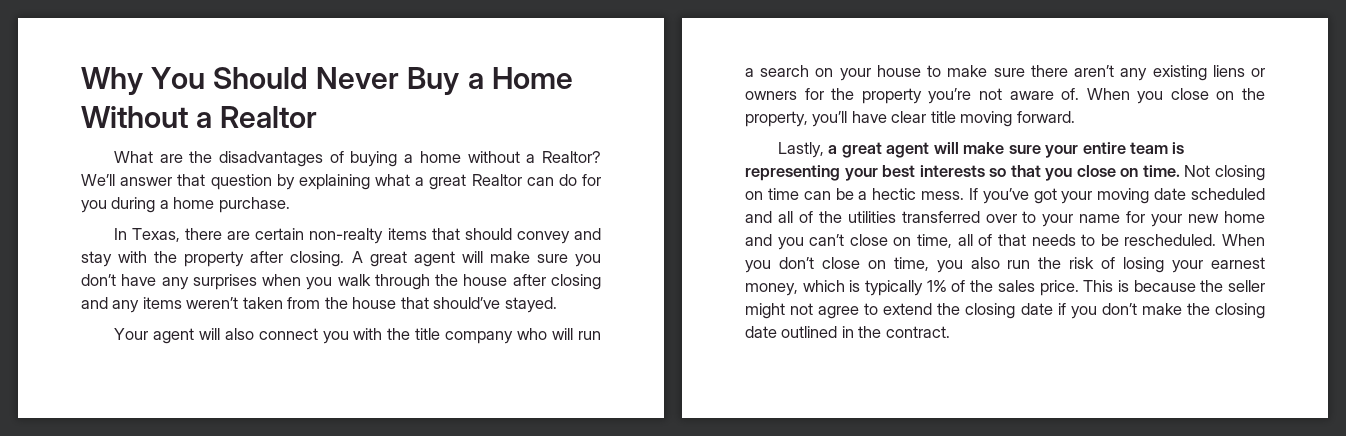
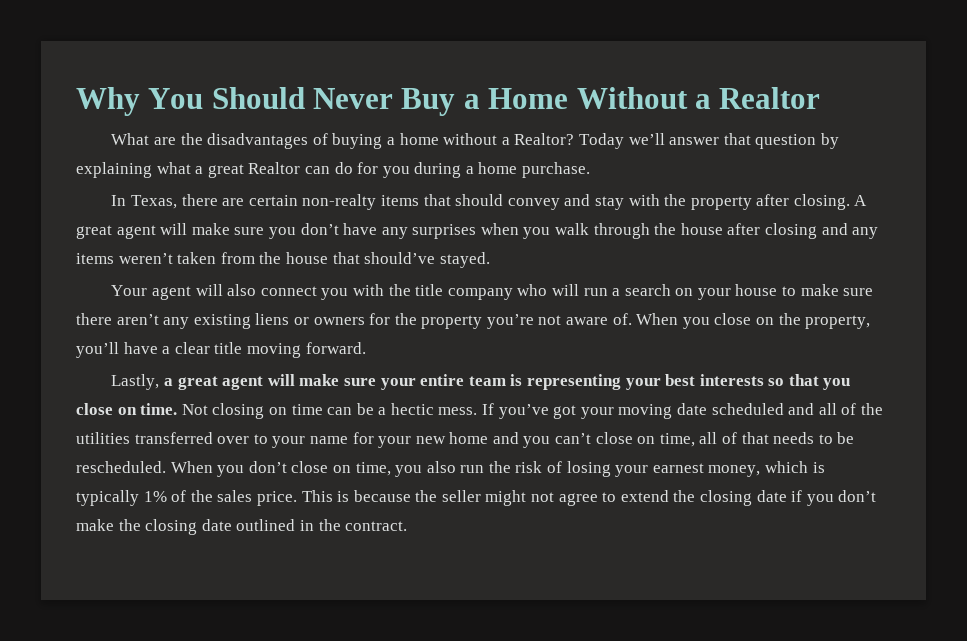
- We’ll answer that question by explaining what a great Realtor can do for you during a home purchase.
+ Today we’ll answer that question by explaining what a great Realtor can do for you during a home purchase.
- When you close on the property, you’ll have clear title moving forward.
+ When you close on the property, you’ll have a clear title moving forward.

